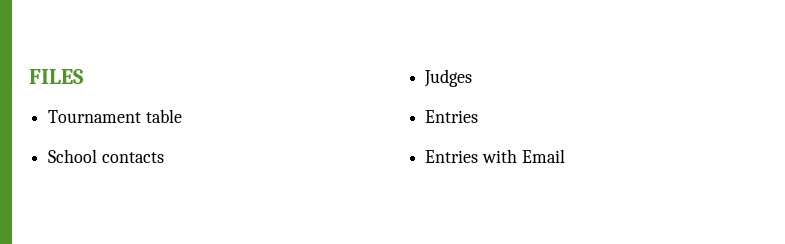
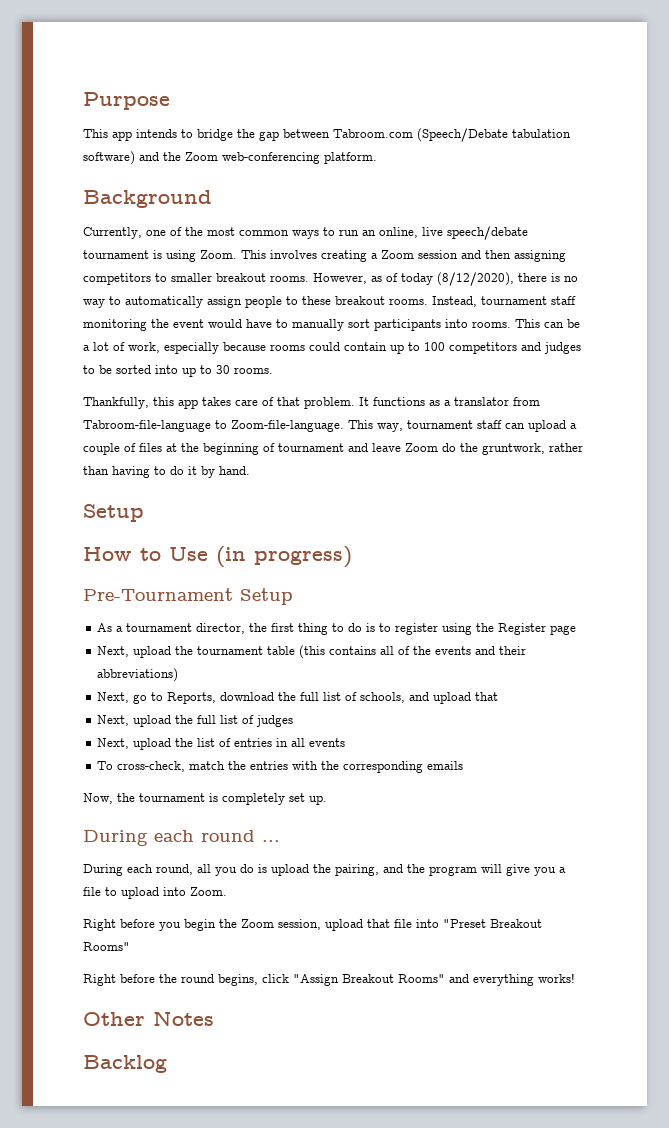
- FILES
- Tournament table
- School contacts
- Judges
- Entries
- Entries with Email
+ Purpose
+ This app intends to bridge the gap between Tabroom.com (Speech/Debate tabulation software) and the Zoom web-conferencing platform.
+ Background
+ Currently, one of the most common ways to run an online, live speech/debate tournament is using Zoom. This involves creating a Zoom session and then assigning competitors to smaller breakout rooms. However, as of today (8/12/2020), there is no way to automatically assign people to these breakout rooms. Instead, tournament staff monitoring the event would have to manually sort participants into rooms. This can be a lot of work, especially because rooms could contain up to 100 competitors and judges to be sorted into up to 30 rooms.
+ Thankfully, this app takes care of that problem. It functions as a translator from Tabroom-file-language to Zoom-file-language. This way, tournament staff can upload a couple of files at the beginning of tournament and leave Zoom do the gruntwork, rather than having to do it by hand.
+ Setup
+ How to Use (in progress)
+ Pre-Tournament Setup
+ As a tournament director, the first thing to do is to register using the Register page
+ Next, upload the tournament table (this contains all of the events and their abbreviations)
+ Next, go to Reports, download the full list of schools, and upload that
+ Next, upload the full list of judges
+ Next, upload the list of entries in all events
+ To cross-check, match the entries with the corresponding emails
+ Now, the tournament is completely set up.
+ During each round ...
+ During each round, all you do is upload the pairing, and the program will give you a file to upload into Zoom.
+ Right before you begin the Zoom session, upload that file into "Preset Breakout Rooms"
+ Right before the round begins, click "Assign Breakout Rooms" and everything works!
+ Other Notes
+ Backlog

